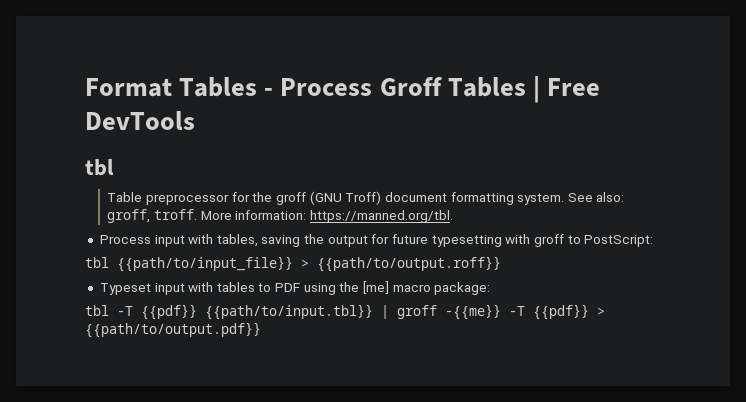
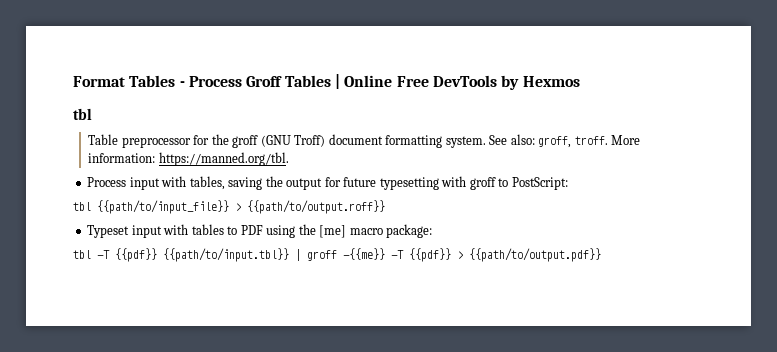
- Format Tables - Process Groff Tables | Free DevTools
+ Format Tables - Process Groff Tables | Online Free DevTools by Hexmos

